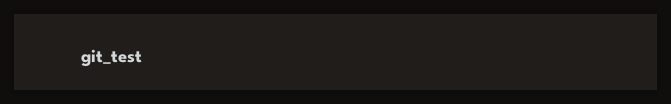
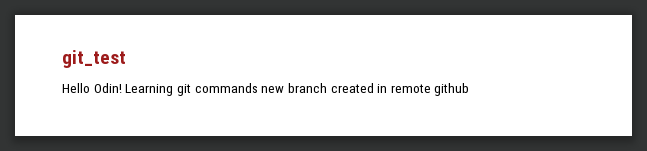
+ Hello Odin! Learning git commands new branch created in remote github

